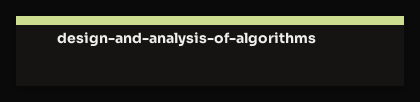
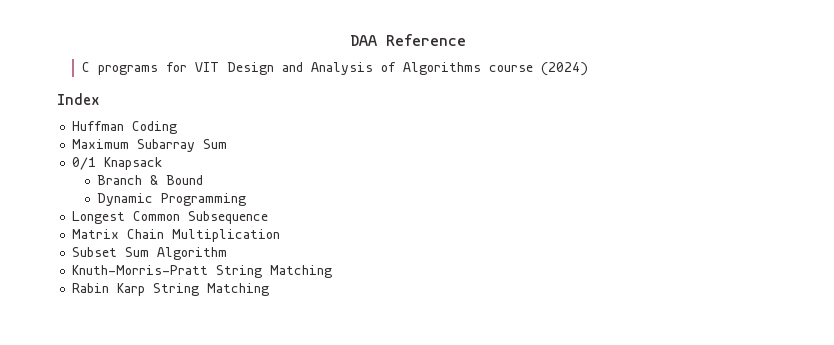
- design-and-analysis-of-algorithms
+ DAA Reference
+ C programs for VIT Design and Analysis of Algorithms course (2024)
+ Index
+ Huffman Coding
+ Maximum Subarray Sum
+ 0/1 Knapsack
+ Branch & Bound
+ Dynamic Programming
+ Longest Common Subsequence
+ Matrix Chain Multiplication
+ Subset Sum Algorithm
+ Knuth-Morris-Pratt String Matching
+ Rabin Karp String Matching

